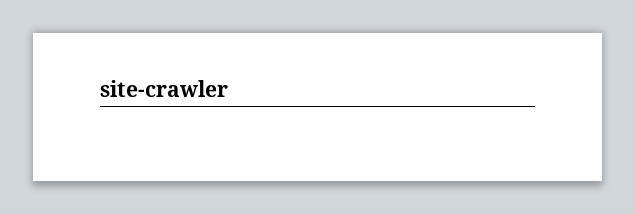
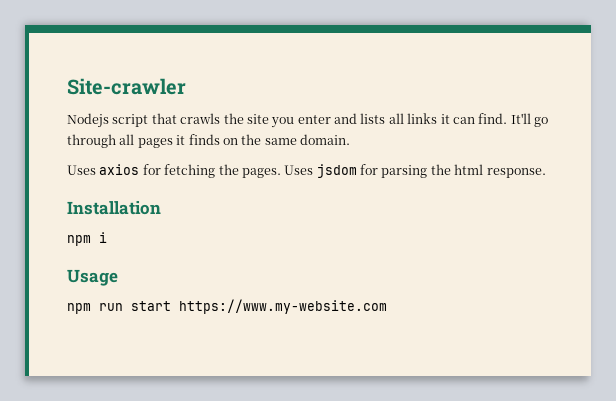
- site-crawler
+ Site-crawler
+ Nodejs script that crawls the site you enter and lists all links it can find. It'll go through all pages it finds on the same domain.
+ Uses axios for fetching the pages. Uses jsdom for parsing the html response.
+ Installation
+ npm i
+ Usage
+ npm run start https://www.my-website.com

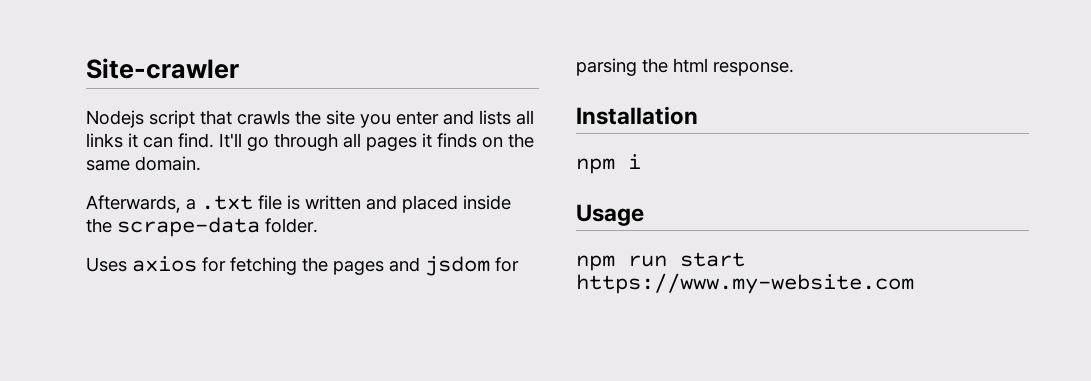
+ Afterwards, a .txt file is written and placed inside the scrape-data folder.
- Uses axios for fetching the pages. Uses jsdom for parsing the html response.
+ Uses axios for fetching the pages and jsdom for parsing the html response.

